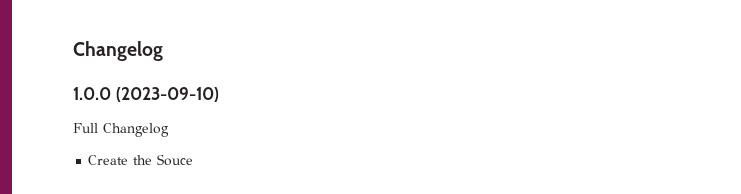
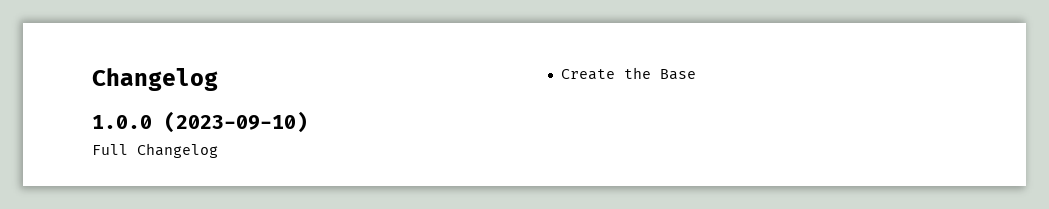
- Create the Souce
+ Create the Base

